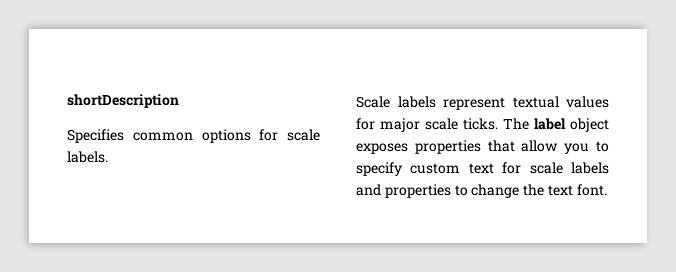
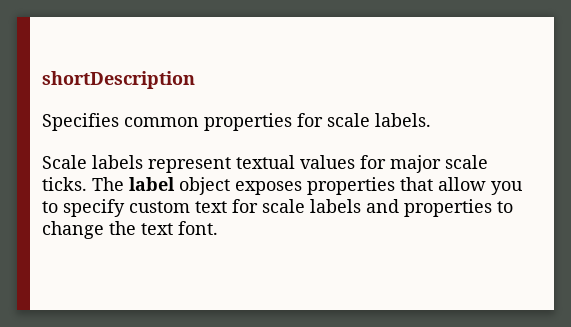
- Specifies common options for scale labels.
+ Specifies common properties for scale labels.

